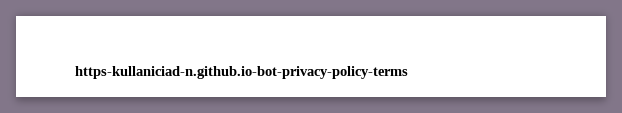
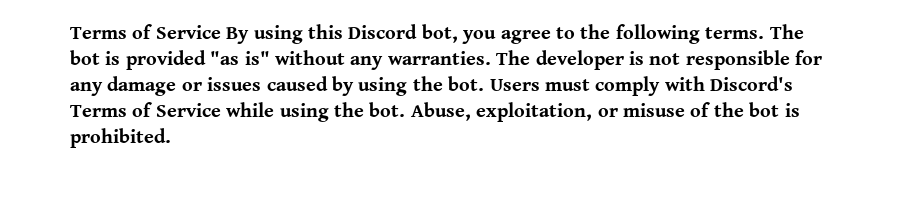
- https-kullaniciad-n.github.io-bot-privacy-policy-terms
+ Terms of Service By using this Discord bot, you agree to the following terms. The bot is provided "as is" without any warranties. The developer is not responsible for any damage or issues caused by using the bot. Users must comply with Discord's Terms of Service while using the bot. Abuse, exploitation, or misuse of the bot is prohibited.

